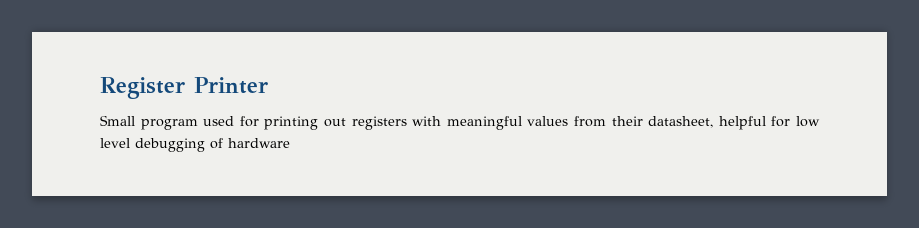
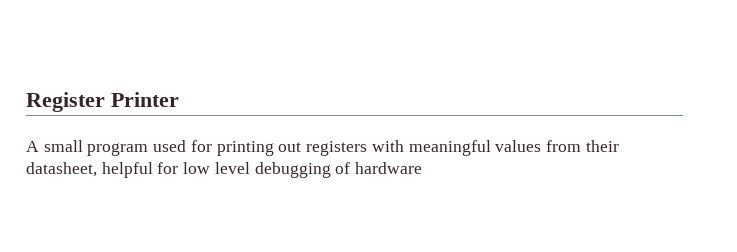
- Small program used for printing out registers with meaningful values from their datasheet, helpful for low level debugging of hardware
+ A small program used for printing out registers with meaningful values from their datasheet, helpful for low level debugging of hardware

